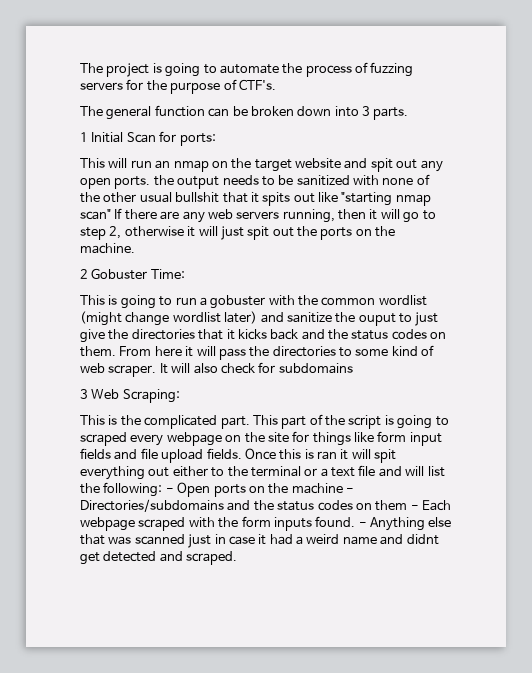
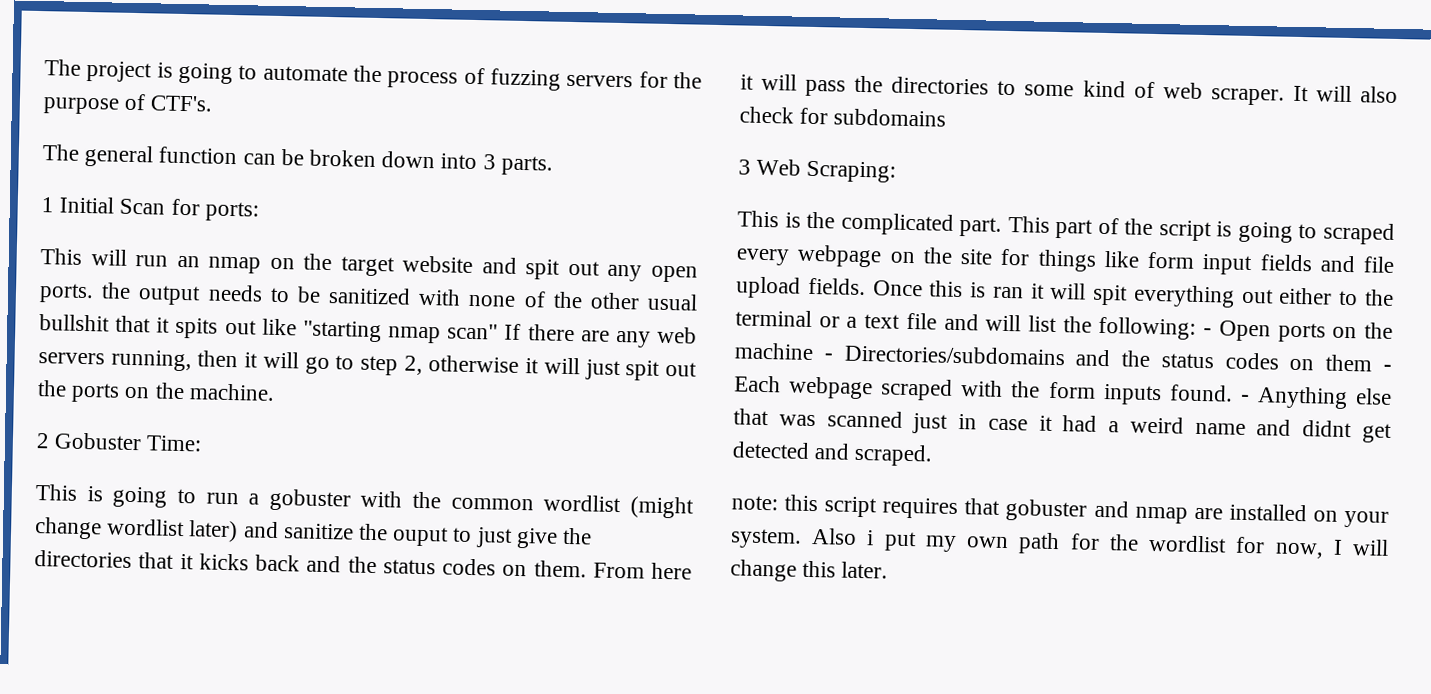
+ note: this script requires that gobuster and nmap are installed on your system. Also i put my own path for the wordlist for now, I will change this later.

